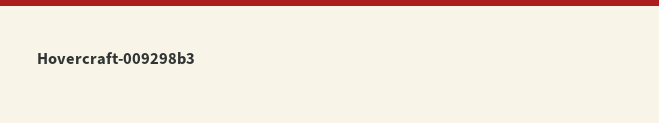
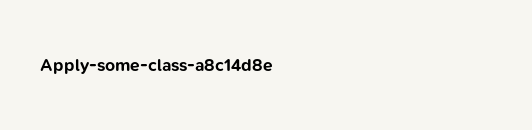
- Hovercraft-009298b3
+ Apply-some-class-a8c14d8e

